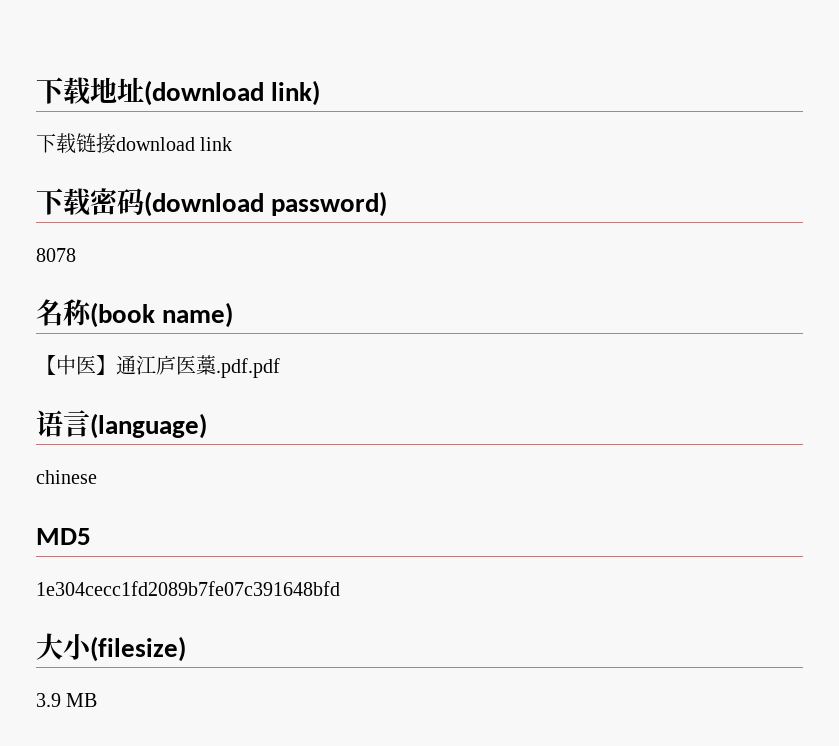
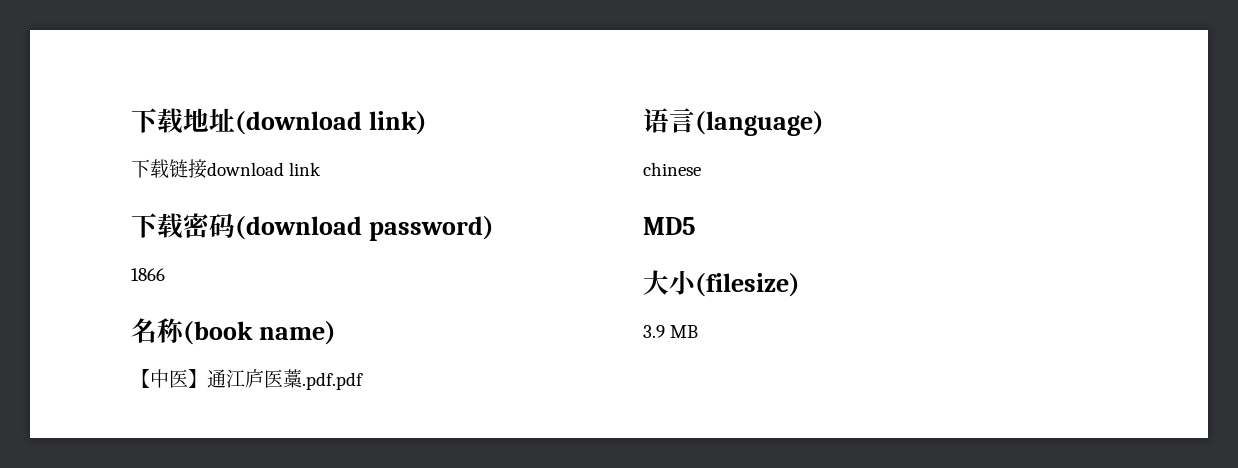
- 8078
+ 1866
- 1e304cecc1fd2089b7fe07c391648bfd

